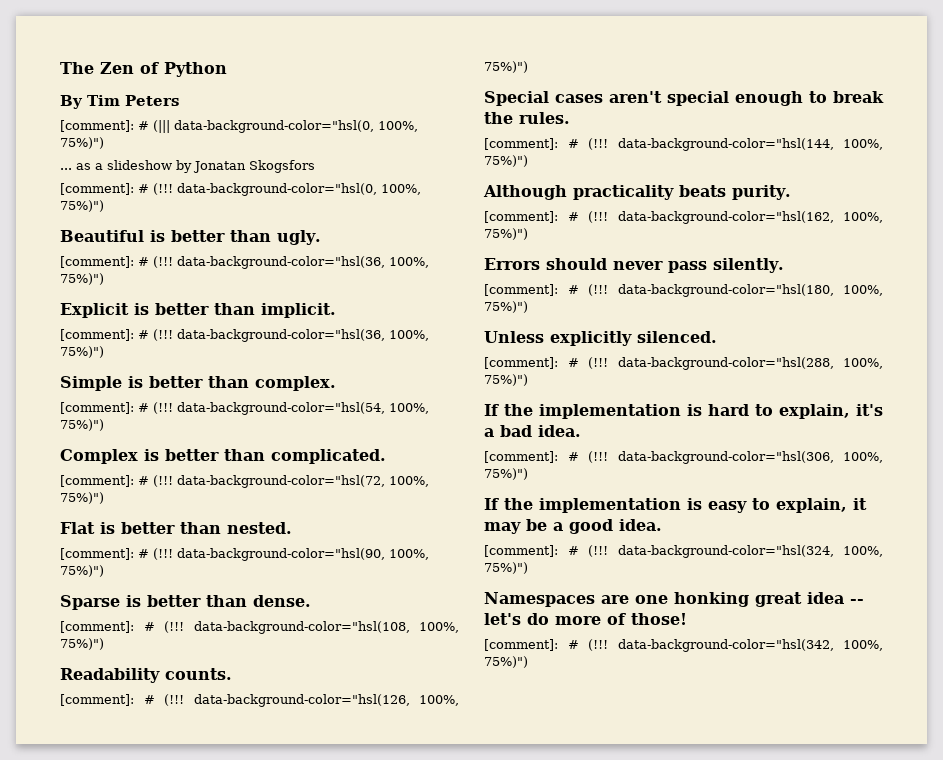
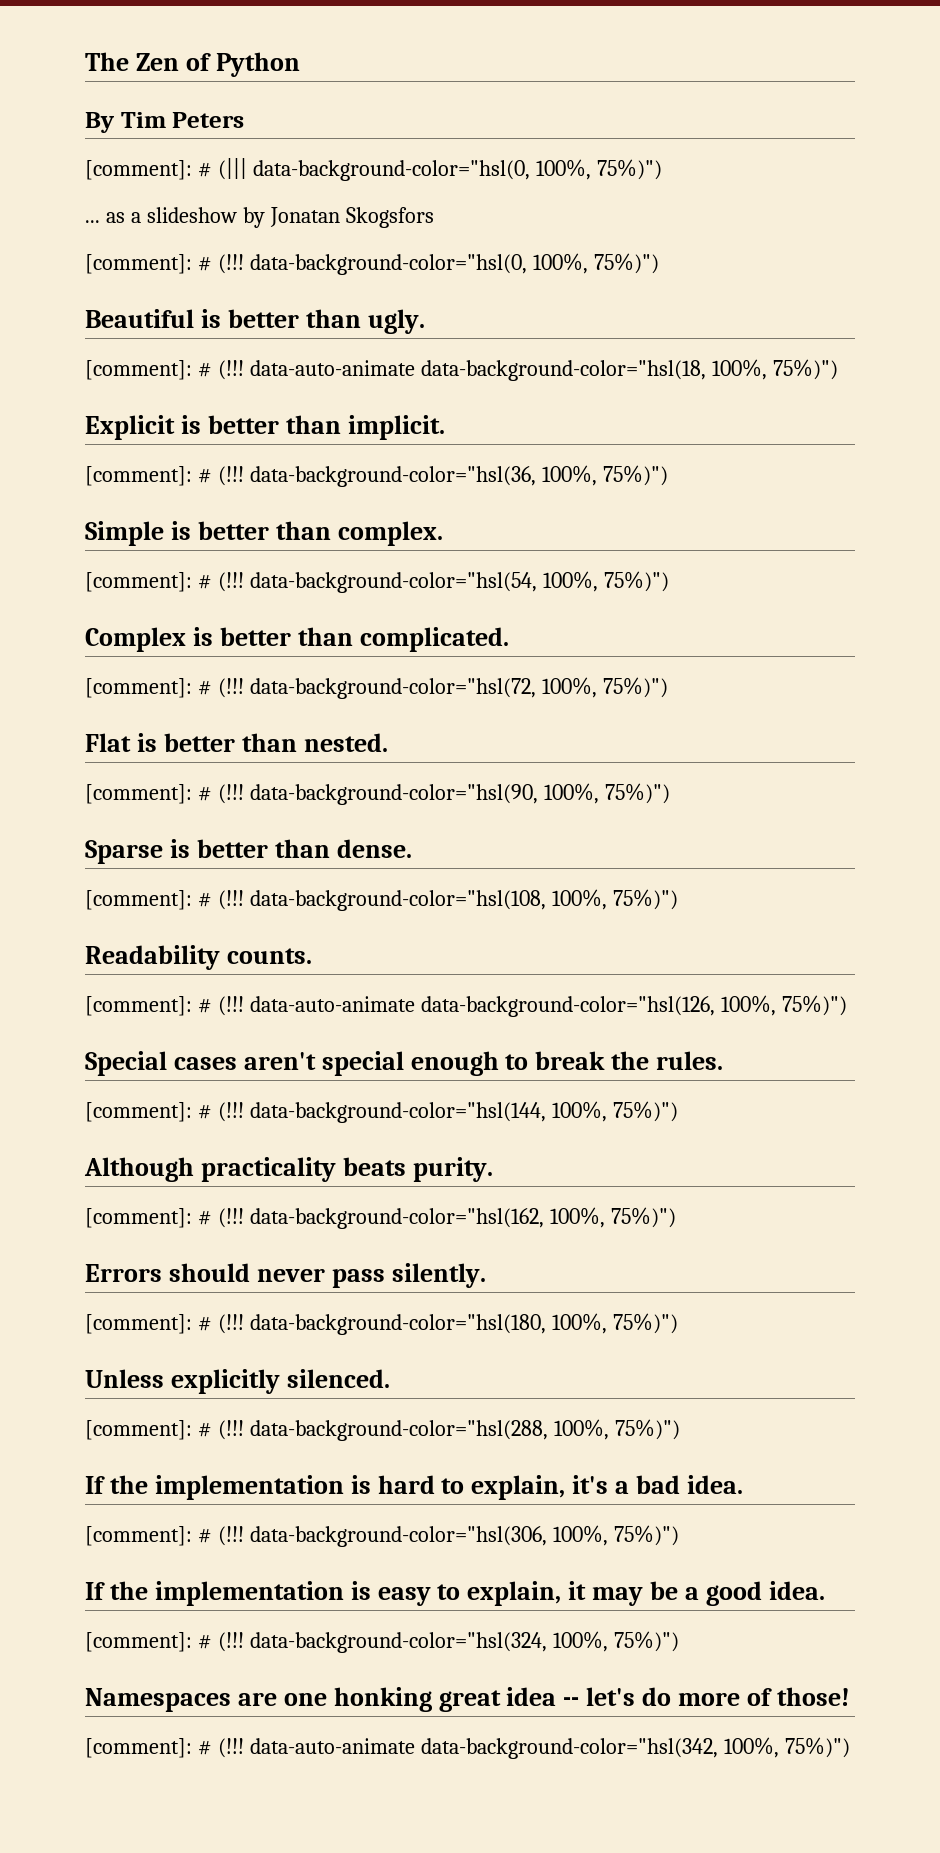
  Beautiful is better than ugly.
- [comment]: # (!!! data-background-color="hsl(36, 100%, 75%)")
+ [comment]: # (!!! data-auto-animate data-background-color="hsl(18, 100%, 75%)")
- [comment]: # (!!! data-background-color="hsl(126, 100%, 75%)")
+ [comment]: # (!!! data-auto-animate data-background-color="hsl(126, 100%, 75%)")
- [comment]: # (!!! data-background-color="hsl(342, 100%, 75%)")
+ [comment]: # (!!! data-auto-animate data-background-color="hsl(342, 100%, 75%)")

